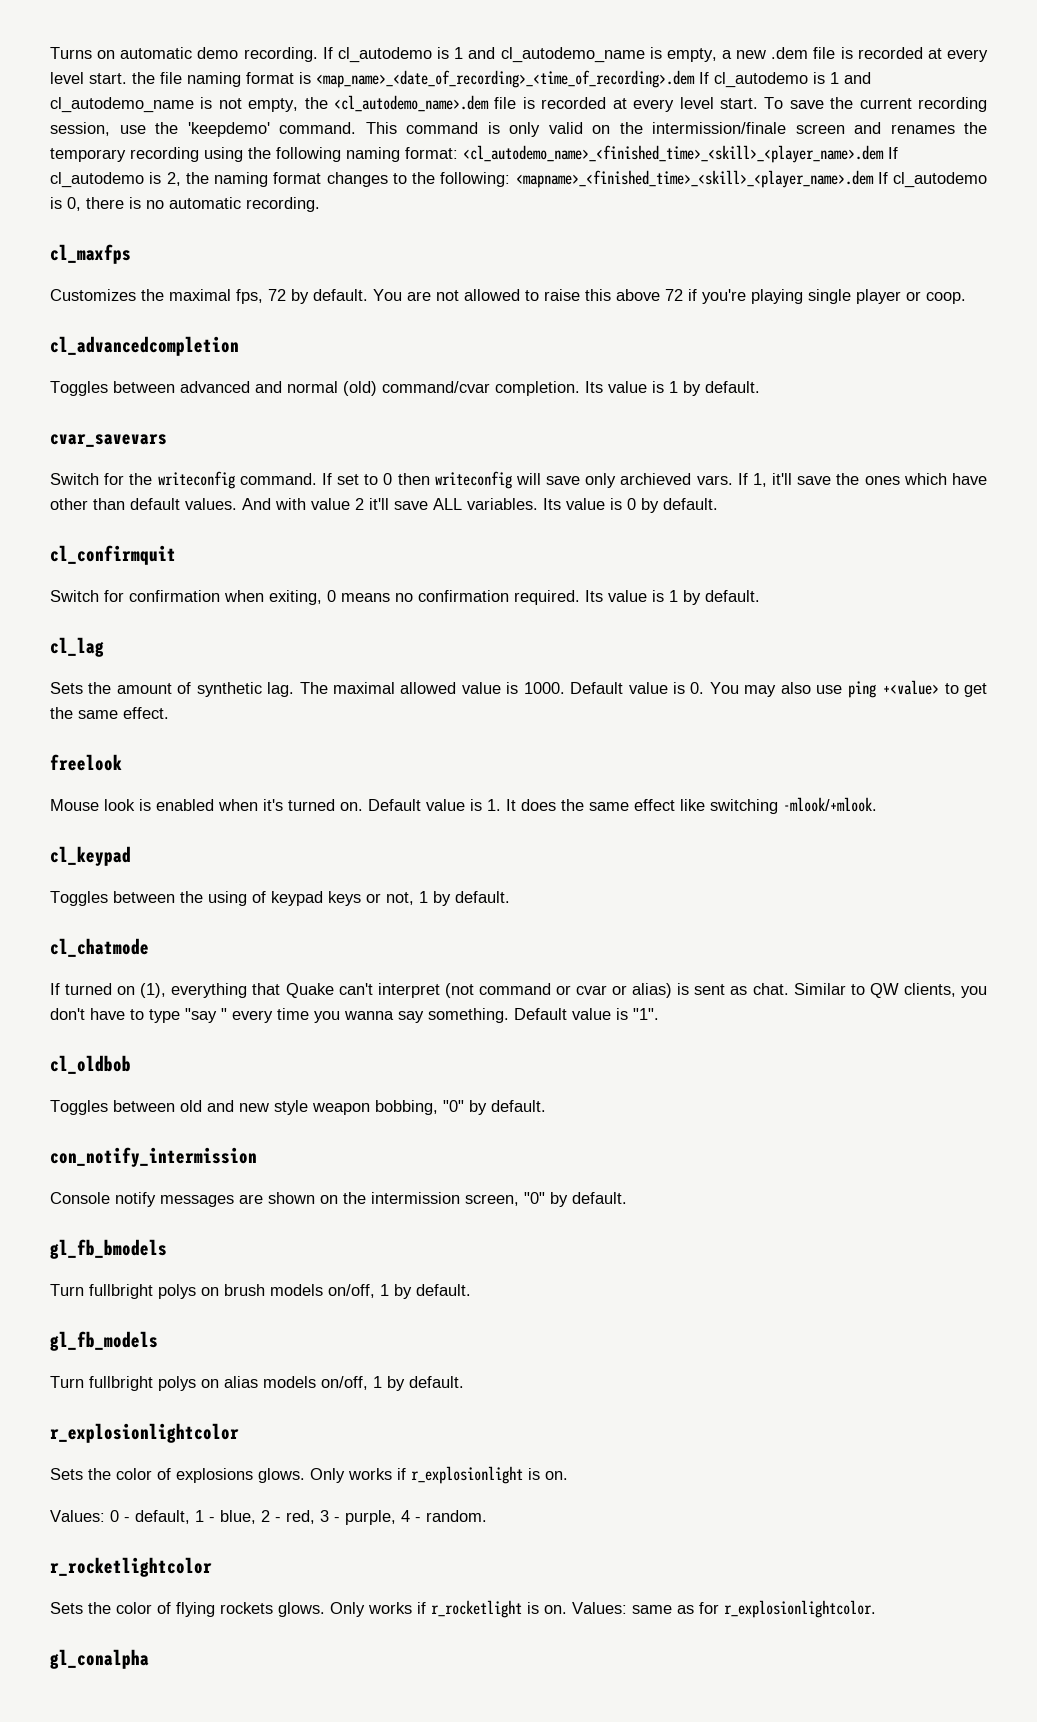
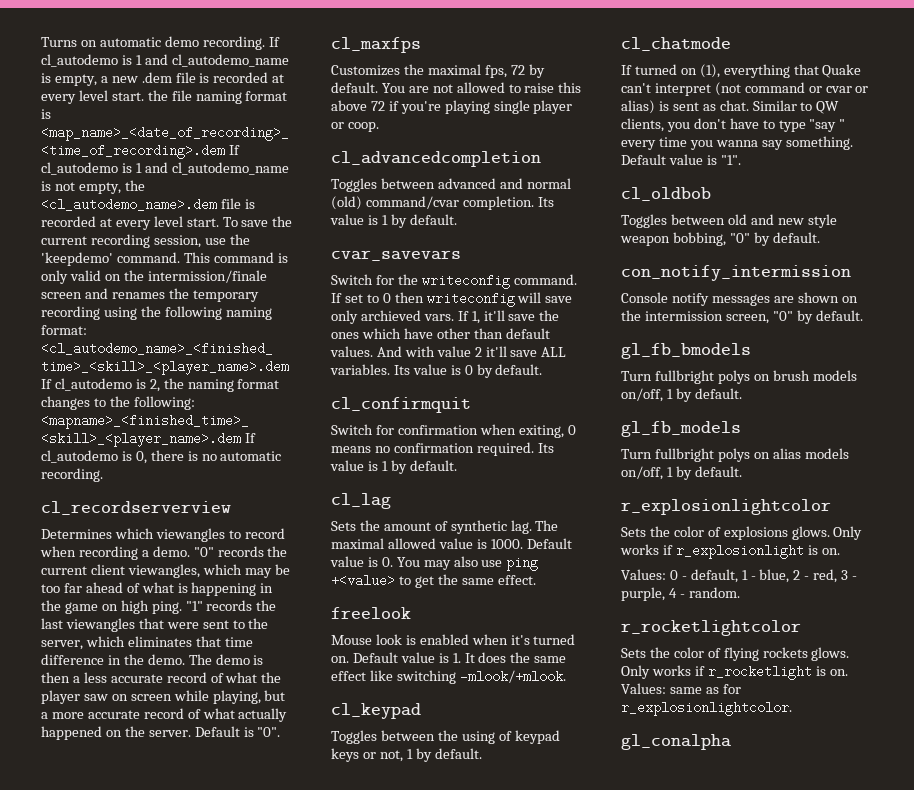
+ cl_recordserverview
+ Determines which viewangles to record when recording a demo. "0" records the current client viewangles, which may be too far ahead of what is happening in the game on high ping. "1" records the last viewangles that were sent to the server, which eliminates that time difference in the demo. The demo is then a less accurate record of what the player saw on screen while playing, but a more accurate record of what actually happened on the server. Default is "0".

